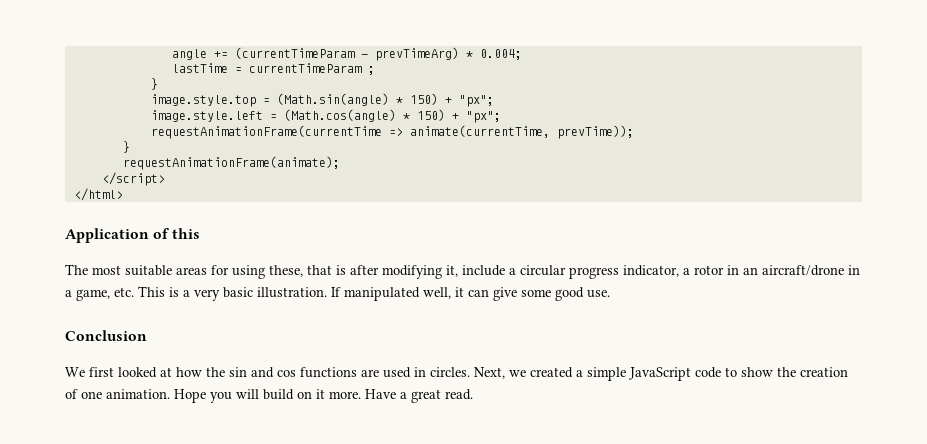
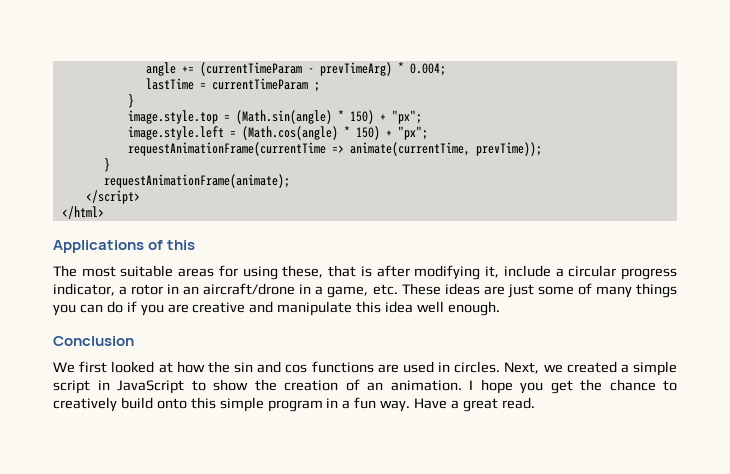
- Application of this
+ Applications of this
- The most suitable areas for using these, that is after modifying it, include a circular progress indicator, a rotor in an aircraft/drone in a game, etc. This is a very basic illustration. If manipulated well, it can give some good use.
+ The most suitable areas for using these, that is after modifying it, include a circular progress indicator, a rotor in an aircraft/drone in a game, etc. These ideas are just some of many things you can do if you are creative and manipulate this idea well enough.
- Next, we created a simple JavaScript code to show the creation of one animation. Hope you will build on it more.
+ Next, we created a simple script in JavaScript to show the creation of an animation. I hope you get the chance to creatively build onto this simple program in a fun way.

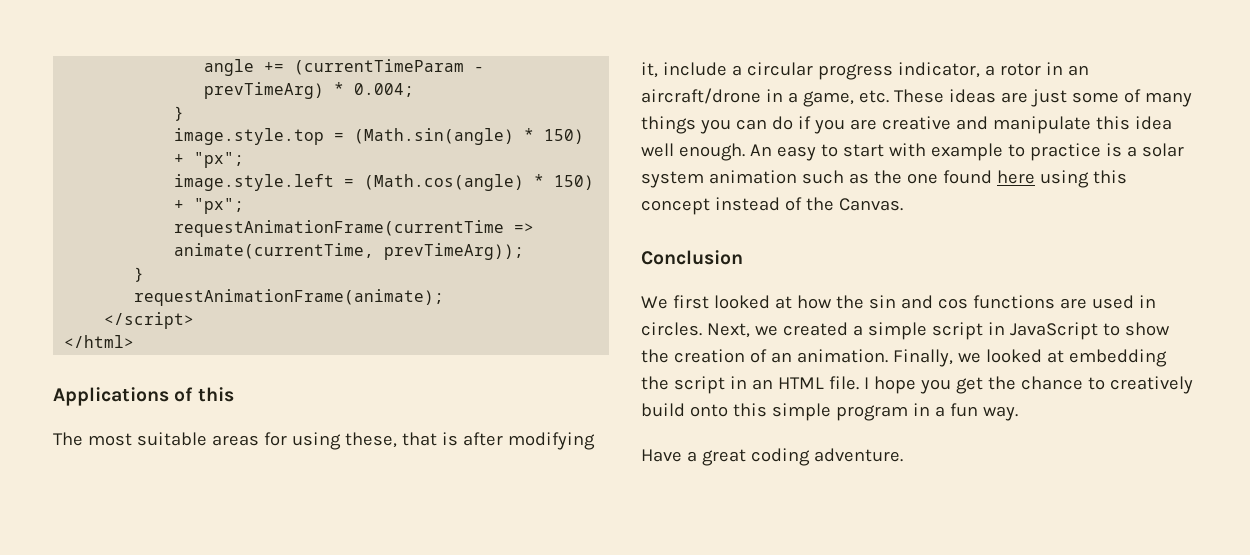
- lastTime = currentTimeParam ;
- requestAnimationFrame(currentTime => animate(currentTime, prevTime));
+ requestAnimationFrame(currentTime => animate(currentTime, prevTimeArg));
+ An easy to start with example to practice is a solar system animation such as the one found here using this concept instead of the Canvas.
+ Finally, we looked at embedding the script in an HTML file.
- I hope you get the chance to creatively build onto this simple program in a fun way. Have a great read.
+ I hope you get the chance to creatively build onto this simple program in a fun way.
+ Have a great coding adventure.

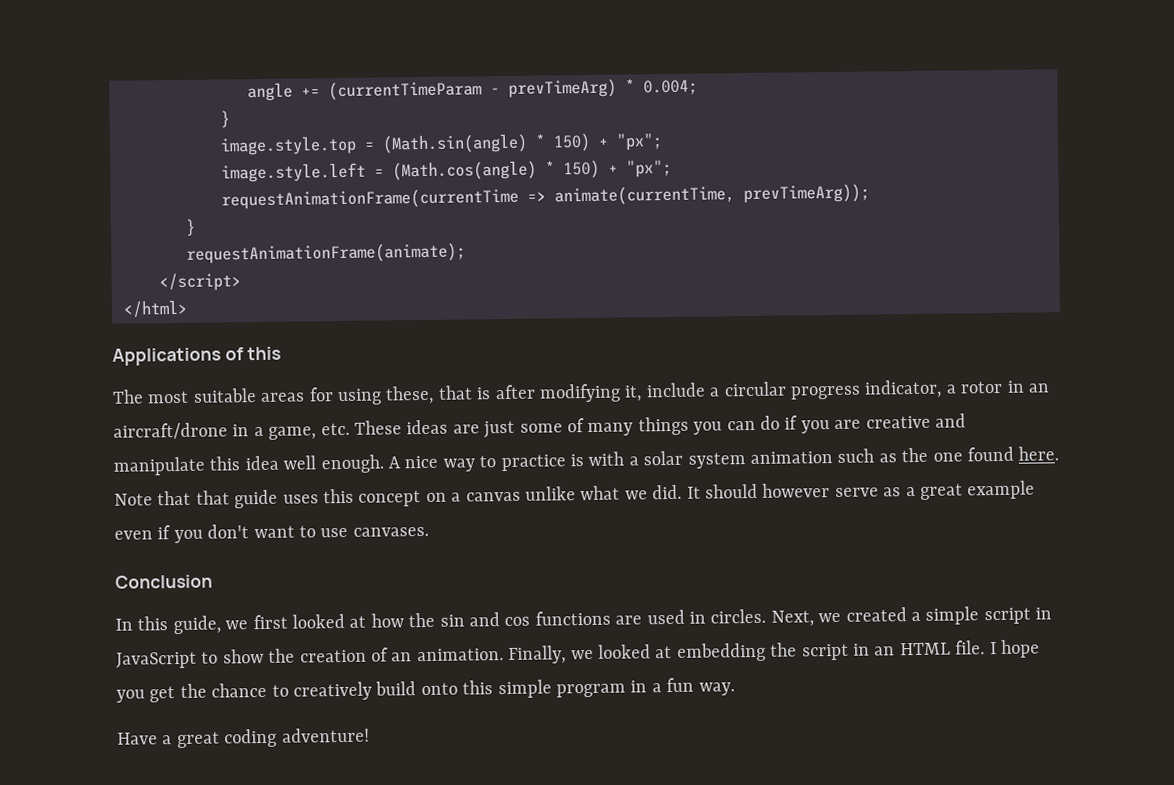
- An easy to start with example to practice is a solar system animation such as the one found here using this concept instead of the Canvas.
+ A nice way to practice is with a solar system animation such as the one found here. Note that that guide uses this concept on a canvas unlike what we did. It should however serve as a great example even if you don't want to use canvases.
  Conclusion
- We first looked at how the sin and cos functions are used in circles.
+ In this guide, we first looked at how the sin and cos functions are used in circles.
- Have a great coding adventure.
+ Have a great coding adventure!

